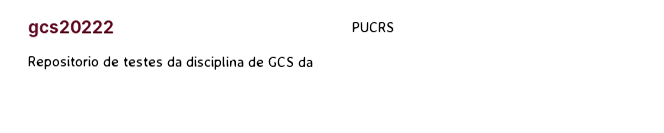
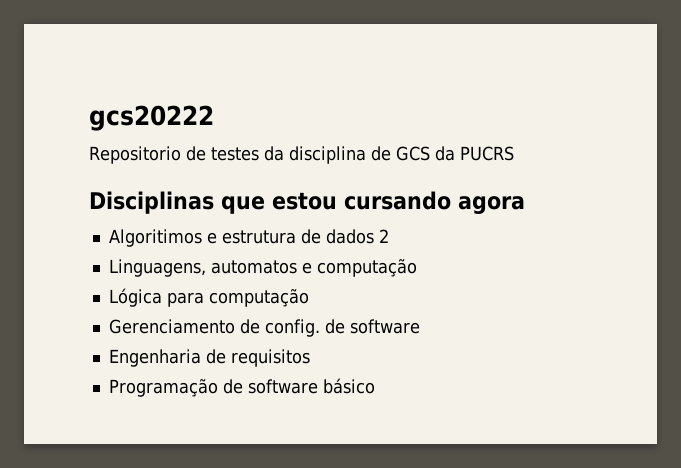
+ Disciplinas que estou cursando agora
+ Algoritimos e estrutura de dados 2
+ Linguagens, automatos e computação
+ Lógica para computação
+ Gerenciamento de config. de software
+ Engenharia de requisitos
+ Programação de software básico

